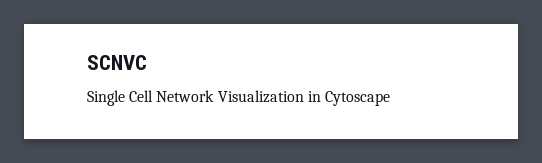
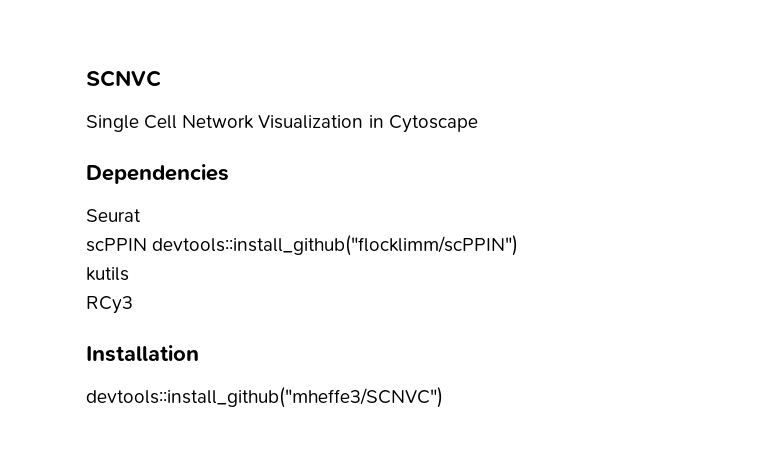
+ Dependencies
+ Seurat
+ scPPIN devtools::install_github("flocklimm/scPPIN")
+ kutils
+ RCy3
+ Installation
+ devtools::install_github("mheffe3/SCNVC")

